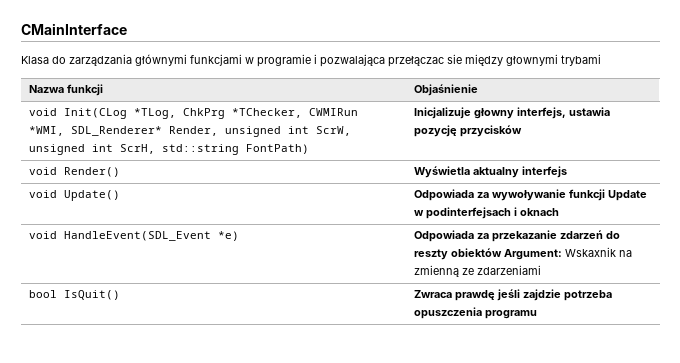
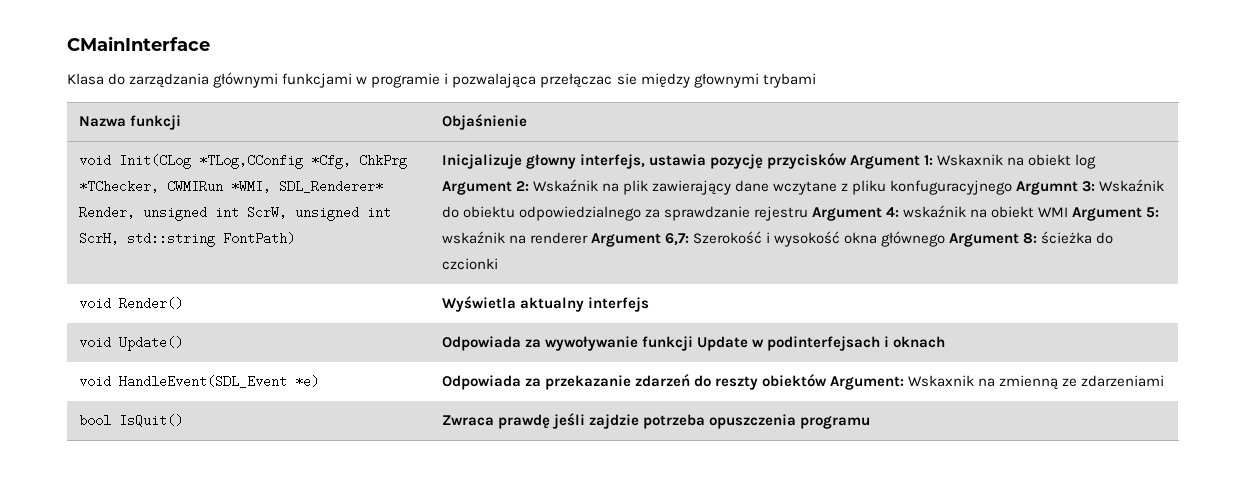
- void Init(CLog *TLog, ChkPrg *TChecker, CWMIRun *WMI, SDL_Renderer* Render, unsigned int ScrW, unsigned int ScrH, std::string FontPath)
+ void Init(CLog *TLog,CConfig *Cfg, ChkPrg *TChecker, CWMIRun *WMI, SDL_Renderer* Render, unsigned int ScrW, unsigned int ScrH, std::string FontPath)
- Inicjalizuje głowny interfejs, ustawia pozycję przycisków
+ Inicjalizuje głowny interfejs, ustawia pozycję przycisków Argument 1: Wskaxnik na obiekt log Argument 2: Wskaźnik na plik zawierający dane wczytane z pliku konfuguracyjnego Argumnt 3: Wskaźnik do obiektu odpowiedzialnego za sprawdzanie rejestru Argument 4: wskaźnik na obiekt WMI Argument 5: wskaźnik na renderer Argument 6,7: Szerokość i wysokość okna głównego Argument 8: ścieżka do czcionki

